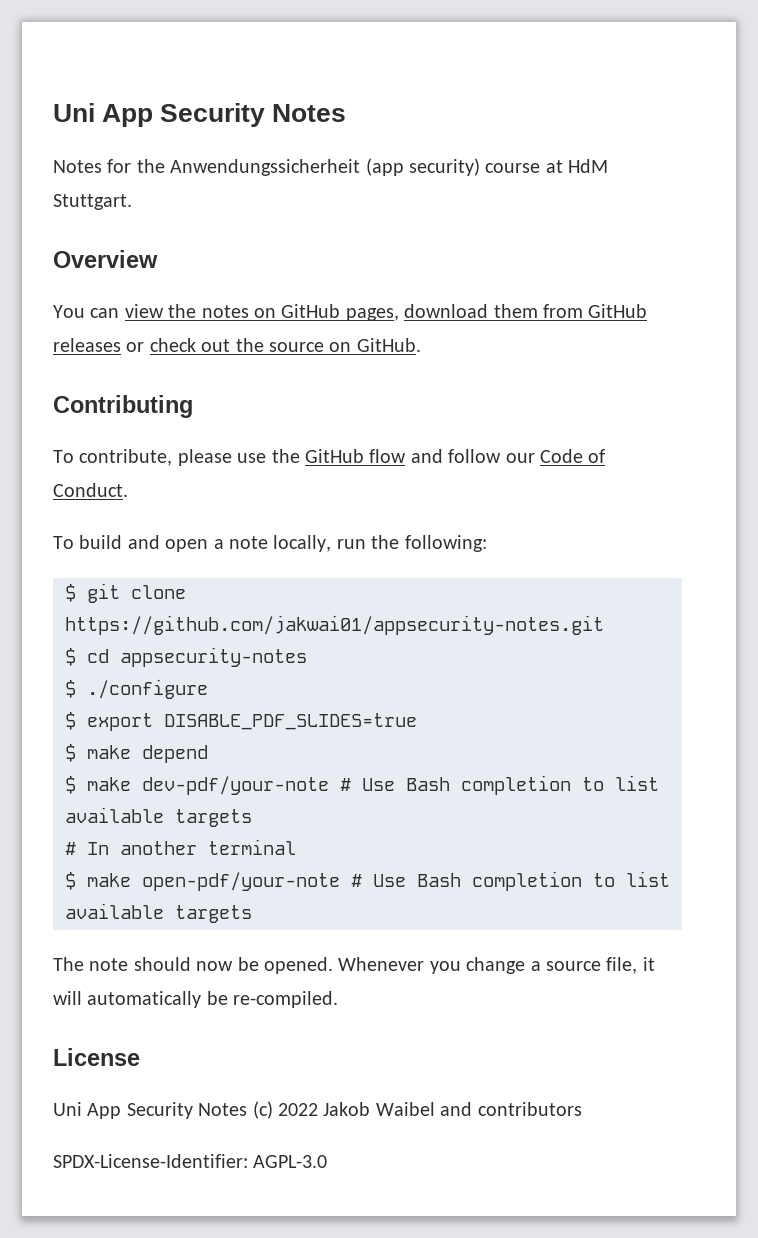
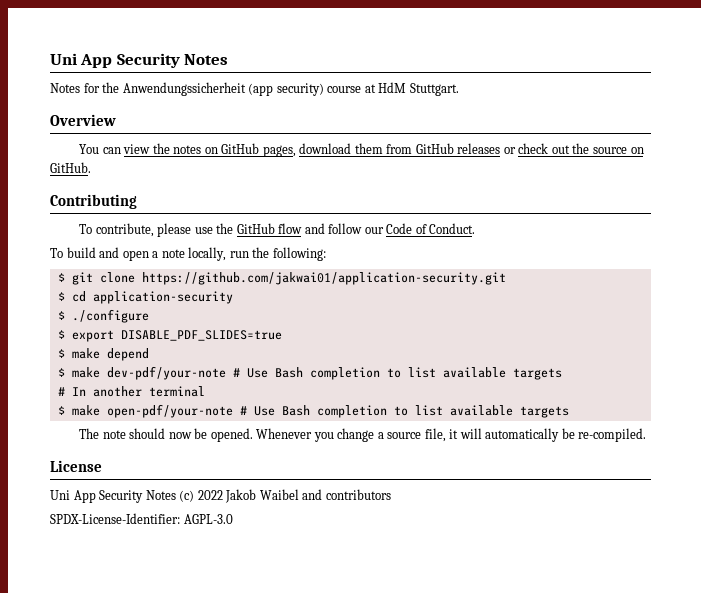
- $ git clone https://github.com/jakwai01/appsecurity-notes.git
+ $ git clone https://github.com/jakwai01/application-security.git
- $ cd appsecurity-notes
+ $ cd application-security

